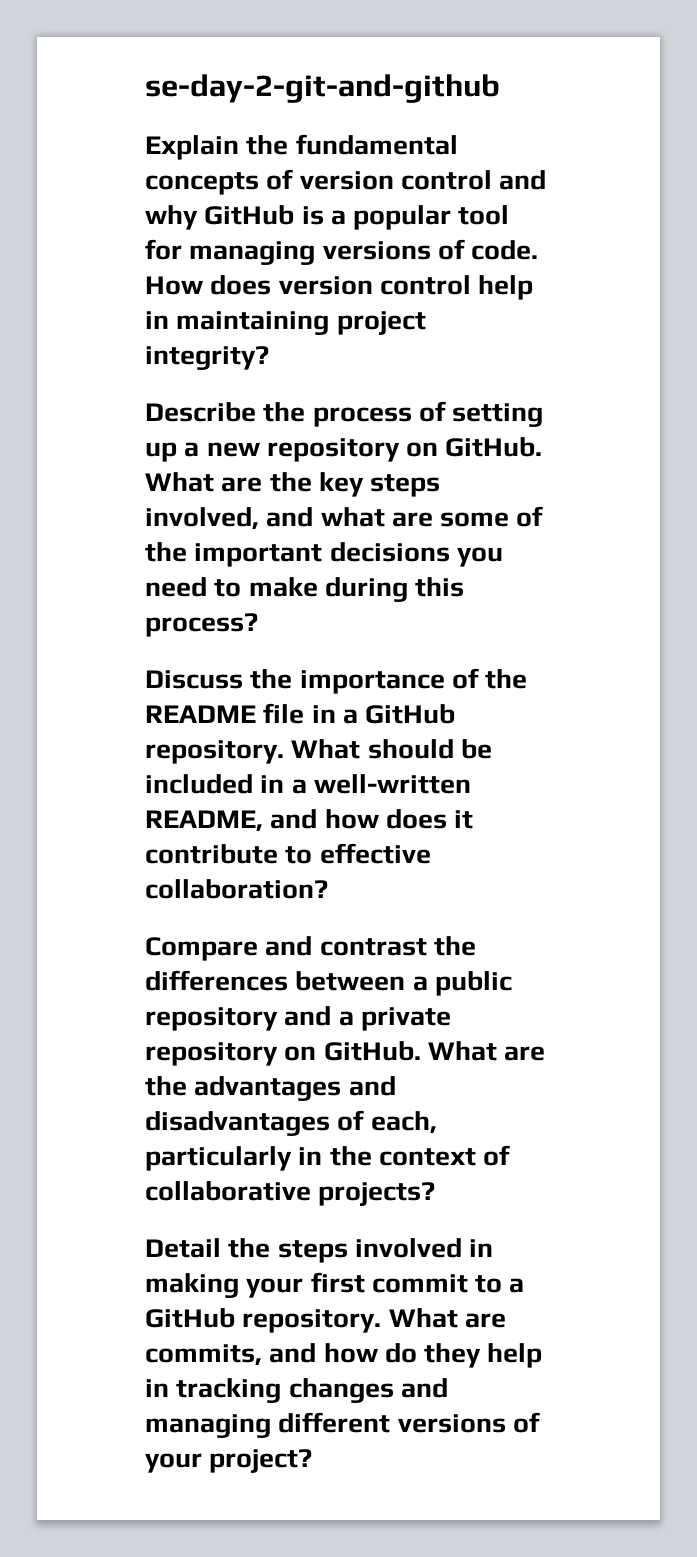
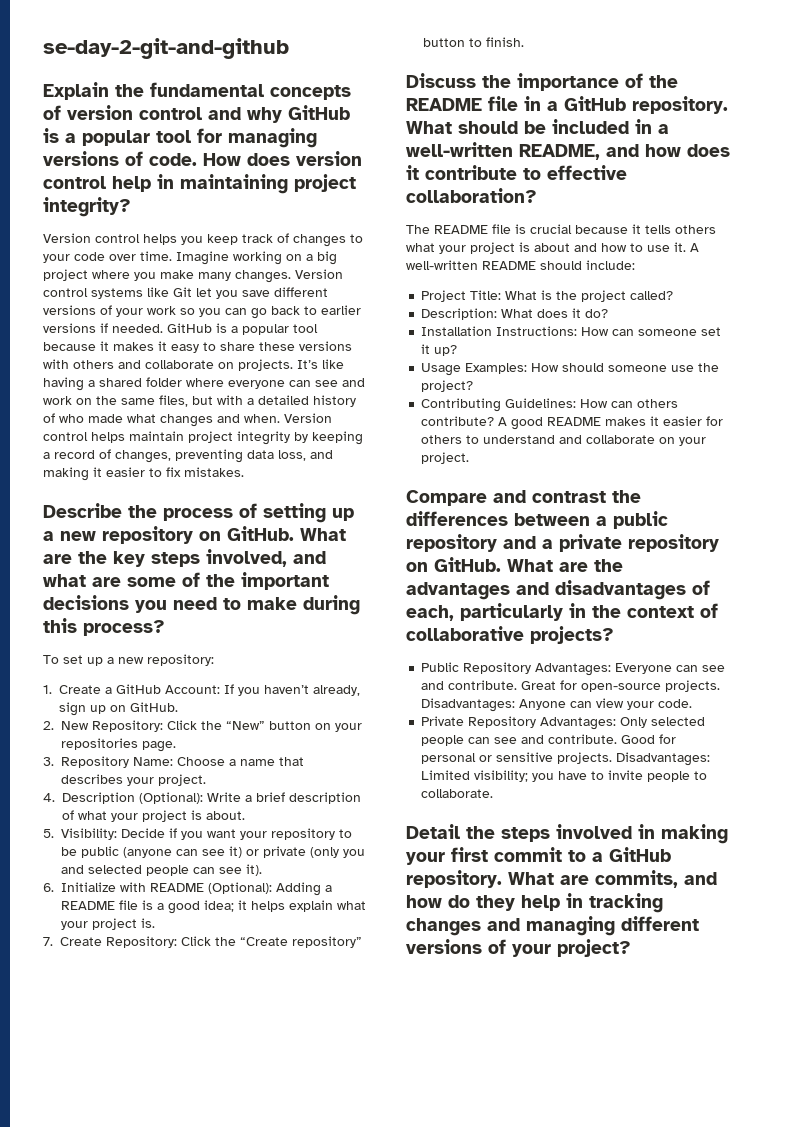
+ Version control helps you keep track of changes to your code over time. Imagine working on a big project where you make many changes. Version control systems like Git let you save different versions of your work so you can go back to earlier versions if needed. GitHub is a popular tool because it makes it easy to share these versions with others and collaborate on projects. It’s like having a shared folder where everyone can see and work on the same files, but with a detailed history of who made what changes and when. Version control helps maintain project integrity by keeping a record of changes, preventing data loss, and making it easier to fix mistakes.
+ To set up a new repository:
+ 1. Create a GitHub Account: If you haven’t already, sign up on GitHub.
+ 2. New Repository: Click the “New” button on your repositories page.
+ 3. Repository Name: Choose a name that describes your project.
+ 4. Description (Optional): Write a brief description of what your project is about.
+ 5. Visibility: Decide if you want your repository to be public (anyone can see it) or private (only you and selected people can see it).
+ 6. Initialize with README (Optional): Adding a README file is a good idea; it helps explain what your project is.
+ 7. Create Repository: Click the “Create repository” button to finish.
+ The README file is crucial because it tells others what your project is about and how to use it. A well-written README should include:
+ Project Title: What is the project called?
+ Description: What does it do?
+ Installation Instructions: How can someone set it up?
+ Usage Examples: How should someone use the project?
+ Contributing Guidelines: How can others contribute? A good README makes it easier for others to understand and collaborate on your project.
+ Public Repository Advantages: Everyone can see and contribute. Great for open-source projects. Disadvantages: Anyone can view your code.
+ Private Repository Advantages: Only selected people can see and contribute. Good for personal or sensitive projects. Disadvantages: Limited visibility; you have to invite people to collaborate.

